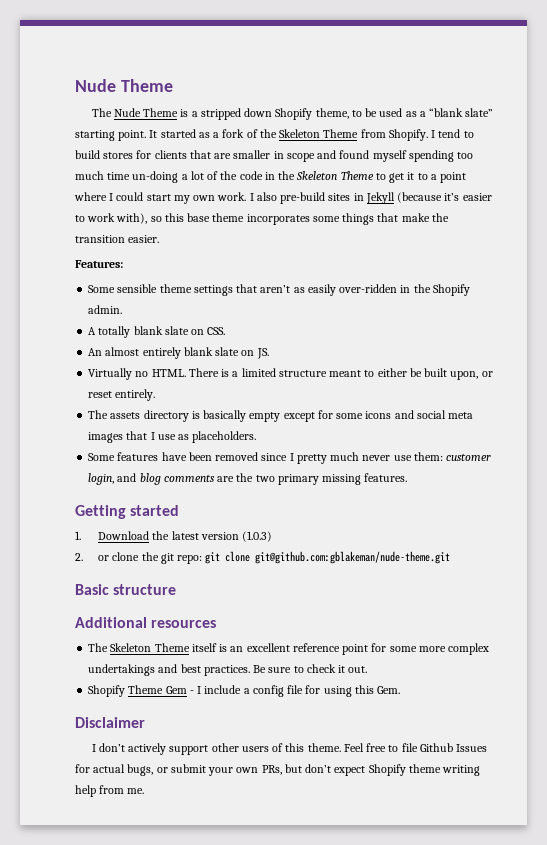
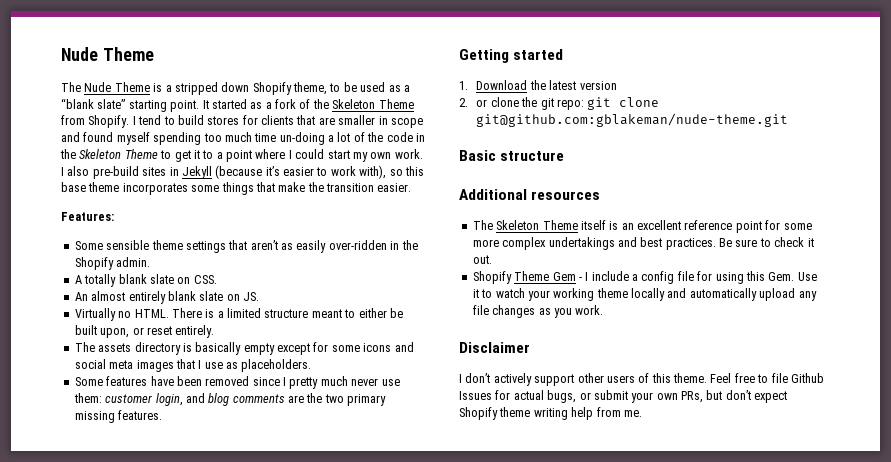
- 1. Download the latest version (1.0.3)
+ 1. Download the latest version
- Shopify Theme Gem - I include a config file for using this Gem.
+ Shopify Theme Gem - I include a config file for using this Gem. Use it to watch your working theme locally and automatically upload any file changes as you work.

